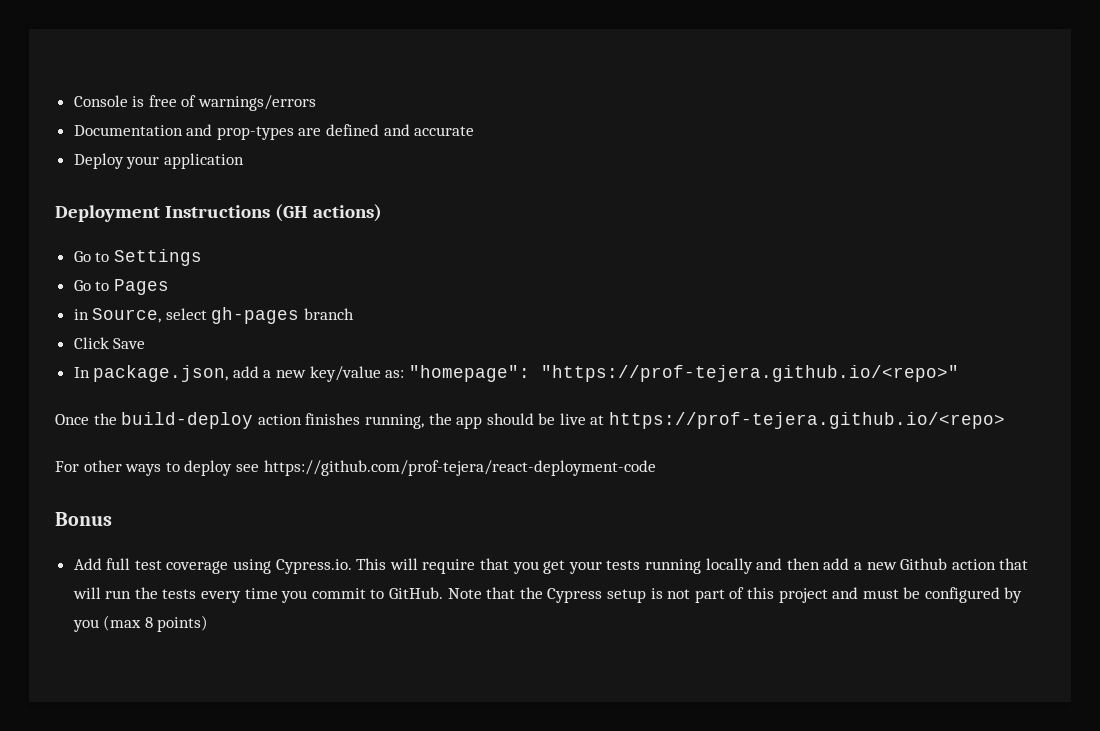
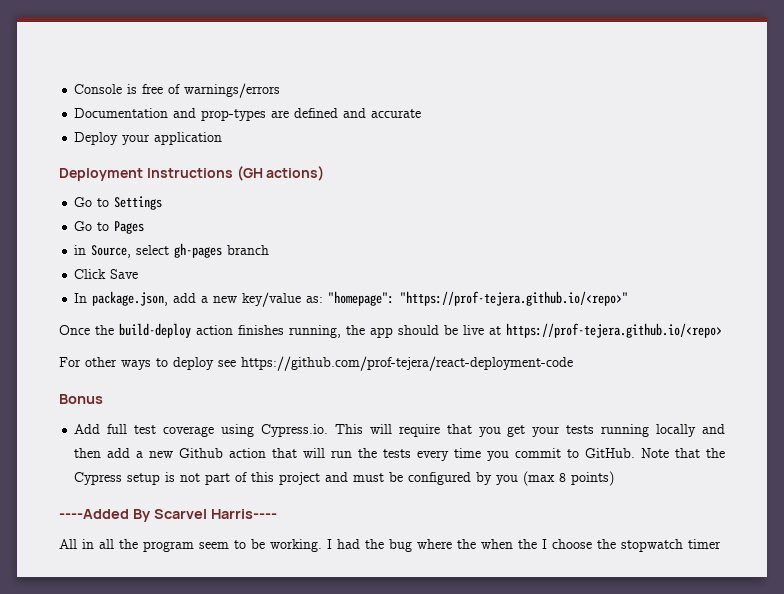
+ ----Added By Scarvel Harris----
+ All in all the program seem to be working. I had the bug where the when the I choose the stopwatch timer

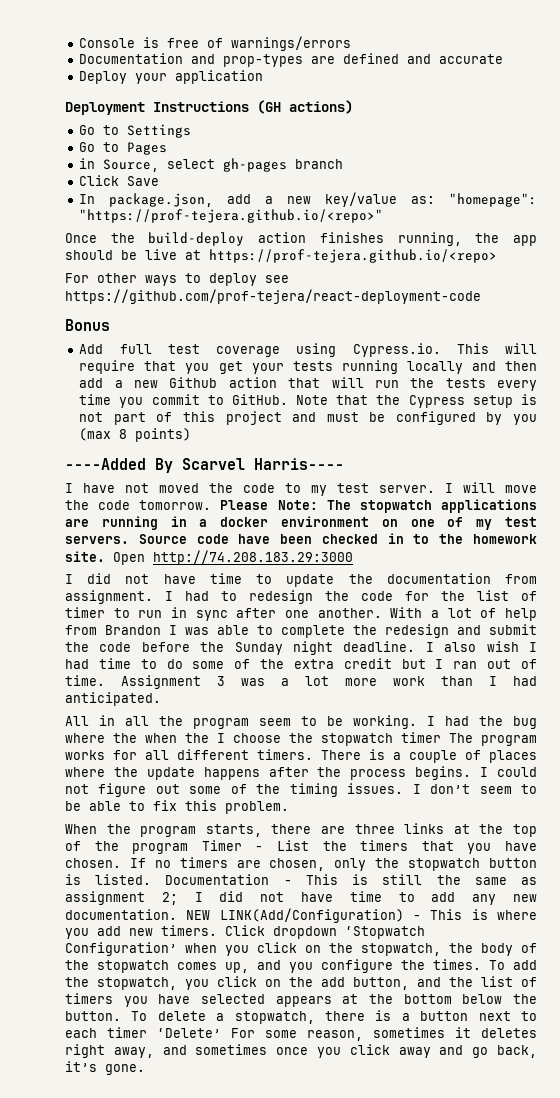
+ I have not moved the code to my test server. I will move the code tomorrow. Please Note: The stopwatch applications are running in a docker environment on one of my test servers. Source code have been checked in to the homework site. Open http://74.208.183.29:3000
+ I did not have time to update the documentation from assignment. I had to redesign the code for the list of timer to run in sync after one another. With a lot of help from Brandon I was able to complete the redesign and submit the code before the Sunday night deadline. I also wish I had time to do some of the extra credit but I ran out of time. Assignment 3 was a lot more work than I had anticipated.
- I had the bug where the when the I choose the stopwatch timer
+ I had the bug where the when the I choose the stopwatch timer The program works for all different timers. There is a couple of places where the update happens after the process begins. I could not figure out some of the timing issues. I don’t seem to be able to fix this problem.
+ When the program starts, there are three links at the top of the program Timer - List the timers that you have chosen. If no timers are chosen, only the stopwatch button is listed. Documentation - This is still the same as assignment 2; I did not have time to add any new documentation. NEW LINK(Add/Configuration) - This is where you add new timers. Click dropdown ‘Stopwatch Configuration’ when you click on the stopwatch, the body of the stopwatch comes up, and you configure the times. To add the stopwatch, you click on the add button, and the list of timers you have selected appears at the bottom below the button. To delete a stopwatch, there is a button next to each timer ‘Delete’ For some reason, sometimes it deletes right away, and sometimes once you click away and go back, it’s gone.

